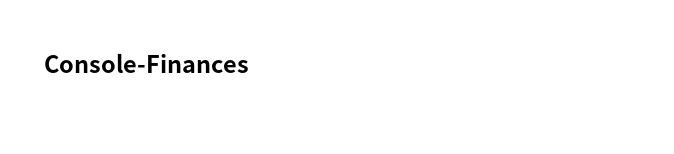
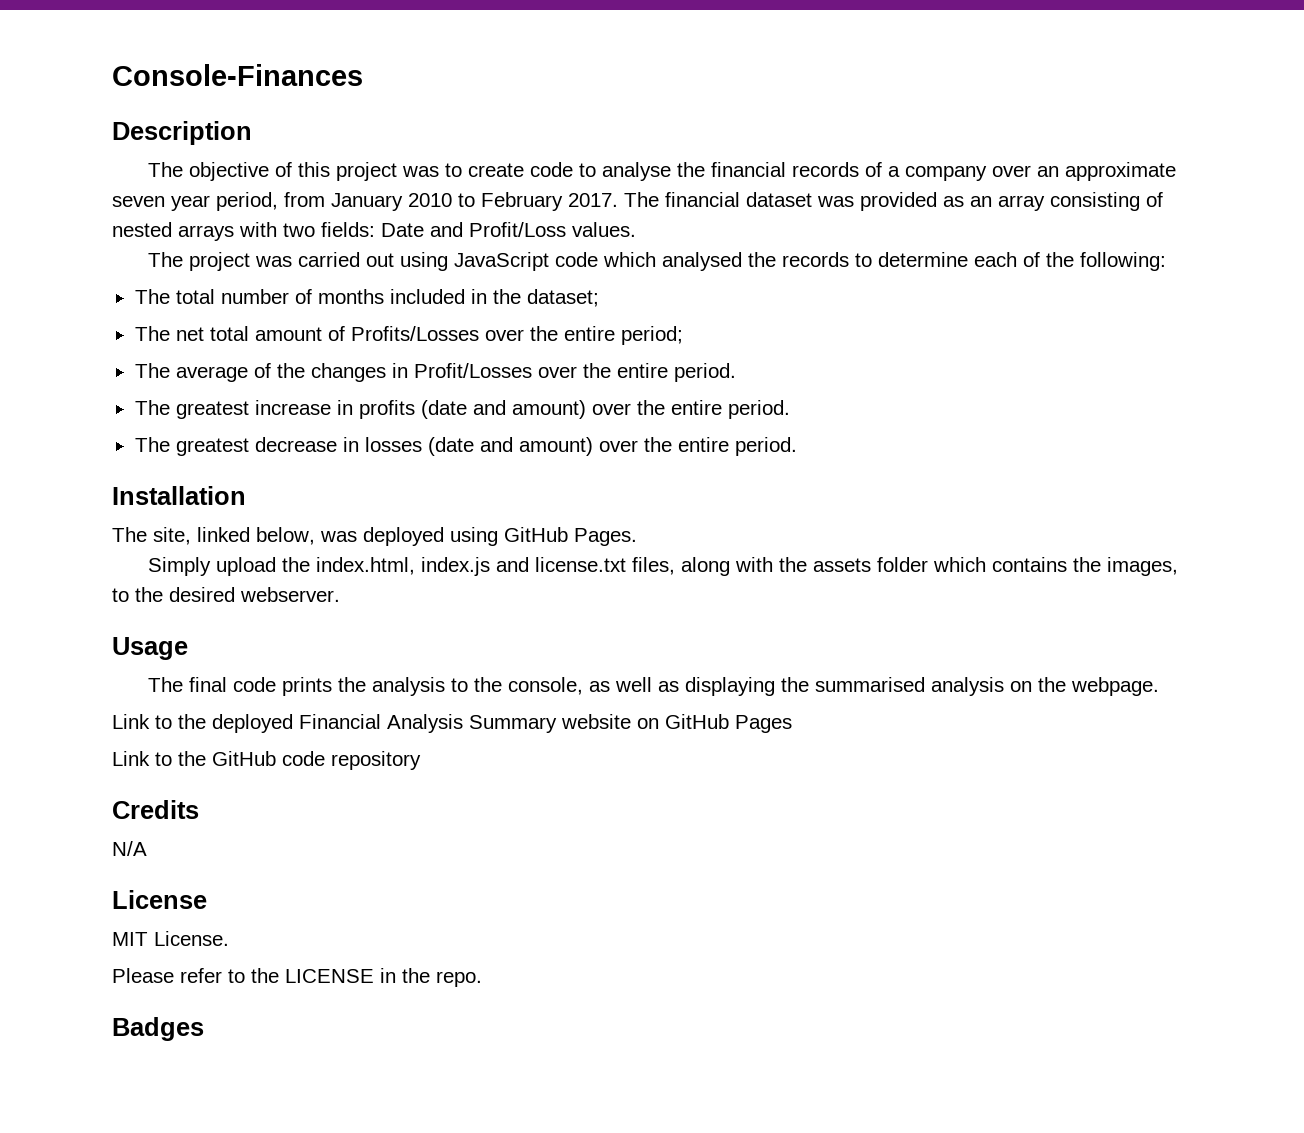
+ Description
+ The objective of this project was to create code to analyse the financial records of a company over an approximate seven year period, from January 2010 to February 2017. The financial dataset was provided as an array consisting of nested arrays with two fields: Date and Profit/Loss values.
+ The project was carried out using JavaScript code which analysed the records to determine each of the following:
+ The total number of months included in the dataset;
+ The net total amount of Profits/Losses over the entire period;
+ The average of the changes in Profit/Losses over the entire period.
+ The greatest increase in profits (date and amount) over the entire period.
+ The greatest decrease in losses (date and amount) over the entire period.
+ Installation
+ The site, linked below, was deployed using GitHub Pages.
+ Simply upload the index.html, index.js and license.txt files, along with the assets folder which contains the images, to the desired webserver.
+ Usage
+ The final code prints the analysis to the console, as well as displaying the summarised analysis on the webpage.
+ Link to the deployed Financial Analysis Summary website on GitHub Pages
+ Link to the GitHub code repository
+ Credits
+ N/A
+ License
+ MIT License.
+ Please refer to the LICENSE in the repo.
+ Badges

